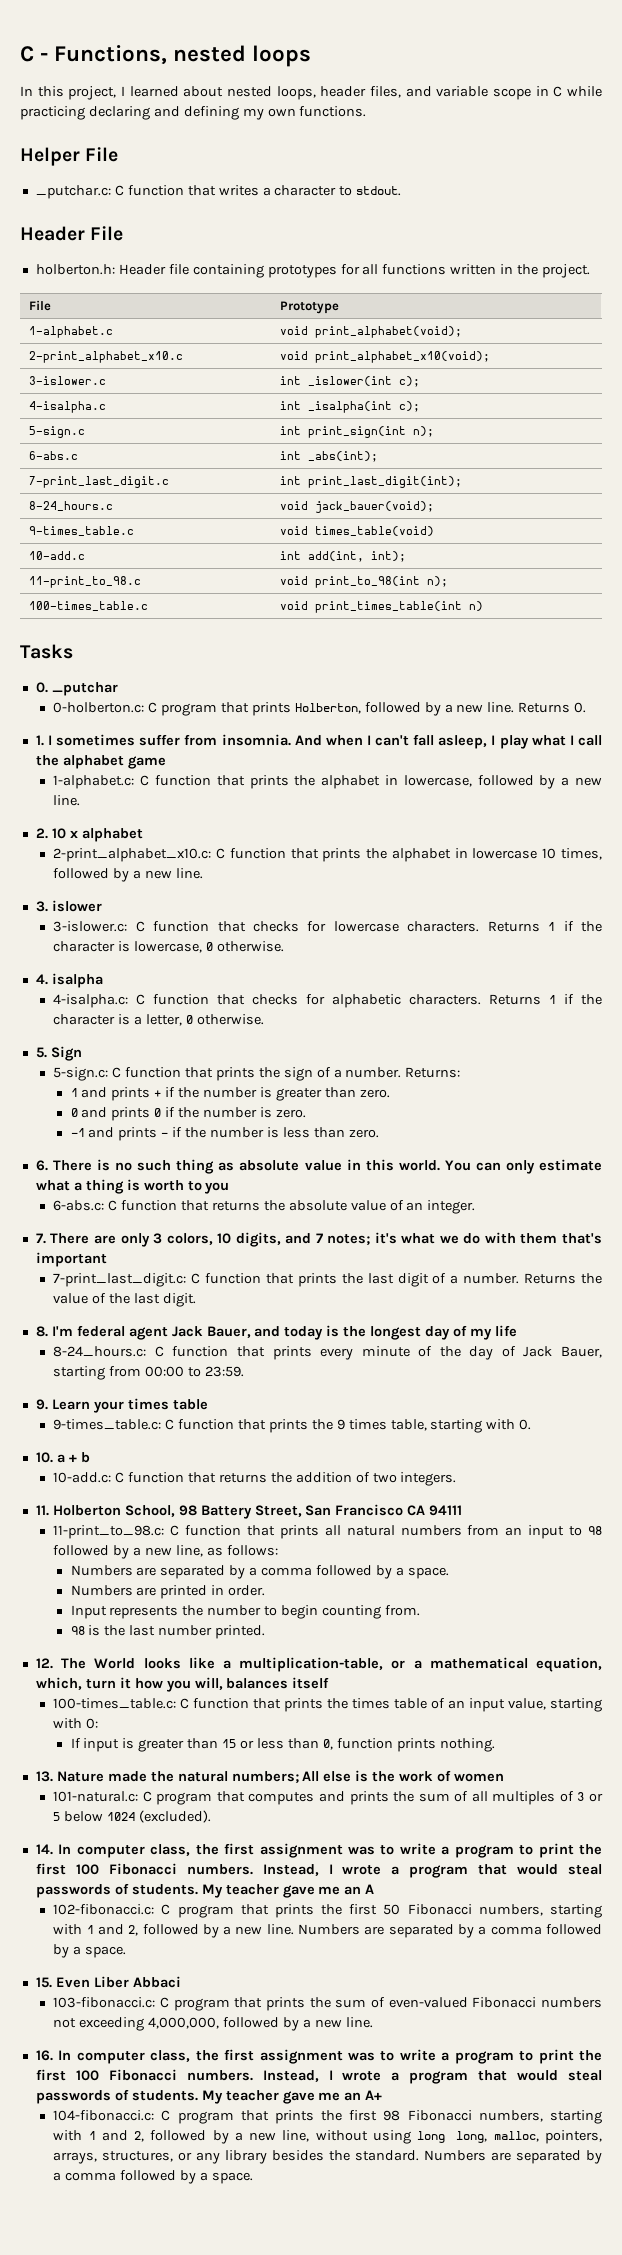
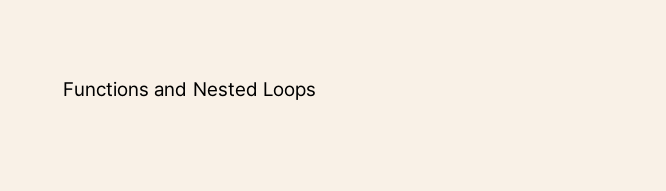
- C - Functions, nested loops
- In this project, I learned about nested loops, header files, and variable scope in C while practicing declaring and defining my own functions.
- Helper File
- _putchar.c: C function that writes a character to stdout.
- Header File
- holberton.h: Header file containing prototypes for all functions written in the project.
- File | Prototype
- 1-alphabet.c | void print_alphabet(void);
- 2-print_alphabet_x10.c | void print_alphabet_x10(void);
- 3-islower.c | int _islower(int c);
- 4-isalpha.c | int _isalpha(int c);
- 5-sign.c | int print_sign(int n);
- 6-abs.c | int _abs(int);
- 7-print_last_digit.c | int print_last_digit(int);
- 8-24_hours.c | void jack_bauer(void);
- 9-times_table.c | void times_table(void)
- 10-add.c | int add(int, int);
- 11-print_to_98.c | void print_to_98(int n);
- 100-times_table.c | void print_times_table(int n)
- Tasks
- 0. _putchar
- 0-holberton.c: C program that prints Holberton, followed by a new line. Returns 0.
- 1. I sometimes suffer from insomnia. And when I can't fall asleep, I play what I call the alphabet game
- 1-alphabet.c: C function that prints the alphabet in lowercase, followed by a new line.
- 2. 10 x alphabet
- 2-print_alphabet_x10.c: C function that prints the alphabet in lowercase 10 times, followed by a new line.
- 3. islower
- 3-islower.c: C function that checks for lowercase characters. Returns 1 if the character is lowercase, 0 otherwise.
- 4. isalpha
- 4-isalpha.c: C function that checks for alphabetic characters. Returns 1 if the character is a letter, 0 otherwise.
- 5. Sign
- 5-sign.c: C function that prints the sign of a number. Returns:
- 1 and prints + if the number is greater than zero.
- 0 and prints 0 if the number is zero.
- -1 and prints - if the number is less than zero.
- 6. There is no such thing as absolute value in this world. You can only estimate what a thing is worth to you
- 6-abs.c: C function that returns the absolute value of an integer.
- 7. There are only 3 colors, 10 digits, and 7 notes; it's what we do with them that's important
- 7-print_last_digit.c: C function that prints the last digit of a number. Returns the value of the last digit.
- 8. I'm federal agent Jack Bauer, and today is the longest day of my life
- 8-24_hours.c: C function that prints every minute of the day of Jack Bauer, starting from 00:00 to 23:59.
- 9. Learn your times table
- 9-times_table.c: C function that prints the 9 times table, starting with 0.
- 10. a + b
- 10-add.c: C function that returns the addition of two integers.
- 11. Holberton School, 98 Battery Street, San Francisco CA 94111
- 11-print_to_98.c: C function that prints all natural numbers from an input to 98 followed by a new line, as follows:
- Numbers are separated by a comma followed by a space.
- Numbers are printed in order.
- Input represents the number to begin counting from.
- 98 is the last number printed.
- 12. The World looks like a multiplication-table, or a mathematical equation, which, turn it how you will, balances itself
- 100-times_table.c: C function that prints the times table of an input value, starting with 0:
- If input is greater than 15 or less than 0, function prints nothing.
- 13. Nature made the natural numbers; All else is the work of women
- 101-natural.c: C program that computes and prints the sum of all multiples of 3 or 5 below 1024 (excluded).
- 14. In computer class, the first assignment was to write a program to print the first 100 Fibonacci numbers. Instead, I wrote a program that would steal passwords of students. My teacher gave me an A
- 102-fibonacci.c: C program that prints the first 50 Fibonacci numbers, starting with 1 and 2, followed by a new line. Numbers are separated by a comma followed by a space.
- 15. Even Liber Abbaci
- 103-fibonacci.c: C program that prints the sum of even-valued Fibonacci numbers not exceeding 4,000,000, followed by a new line.
- 16. In computer class, the first assignment was to write a program to print the first 100 Fibonacci numbers. Instead, I wrote a program that would steal passwords of students. My teacher gave me an A+
- 104-fibonacci.c: C program that prints the first 98 Fibonacci numbers, starting with 1 and 2, followed by a new line, without using long long, malloc, pointers, arrays, structures, or any library besides the standard. Numbers are separated by a comma followed by a space.
+ Functions and Nested Loops

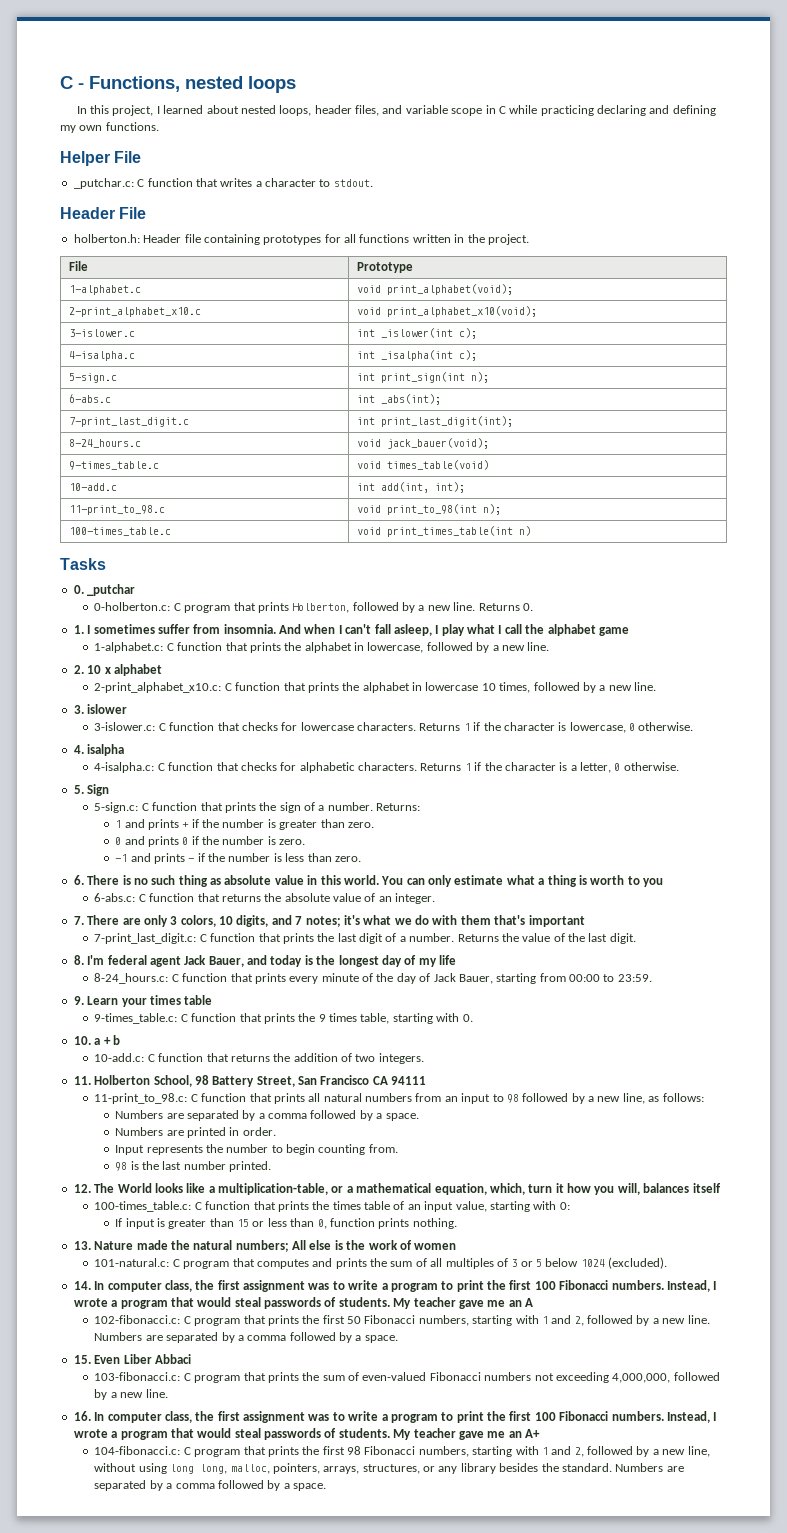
- Functions and Nested Loops
+ C - Functions, nested loops
+ In this project, I learned about nested loops, header files, and variable scope in C while practicing declaring and defining my own functions.
+ Helper File
+ _putchar.c: C function that writes a character to stdout.
+ Header File
+ holberton.h: Header file containing prototypes for all functions written in the project.
+ File | Prototype
+ 1-alphabet.c | void print_alphabet(void);
+ 2-print_alphabet_x10.c | void print_alphabet_x10(void);
+ 3-islower.c | int _islower(int c);
+ 4-isalpha.c | int _isalpha(int c);
+ 5-sign.c | int print_sign(int n);
+ 6-abs.c | int _abs(int);
+ 7-print_last_digit.c | int print_last_digit(int);
+ 8-24_hours.c | void jack_bauer(void);
+ 9-times_table.c | void times_table(void)
+ 10-add.c | int add(int, int);
+ 11-print_to_98.c | void print_to_98(int n);
+ 100-times_table.c | void print_times_table(int n)
+ Tasks
+ 0. _putchar
+ 0-holberton.c: C program that prints Holberton, followed by a new line. Returns 0.
+ 1. I sometimes suffer from insomnia. And when I can't fall asleep, I play what I call the alphabet game
+ 1-alphabet.c: C function that prints the alphabet in lowercase, followed by a new line.
+ 2. 10 x alphabet
+ 2-print_alphabet_x10.c: C function that prints the alphabet in lowercase 10 times, followed by a new line.
+ 3. islower
+ 3-islower.c: C function that checks for lowercase characters. Returns 1 if the character is lowercase, 0 otherwise.
+ 4. isalpha
+ 4-isalpha.c: C function that checks for alphabetic characters. Returns 1 if the character is a letter, 0 otherwise.
+ 5. Sign
+ 5-sign.c: C function that prints the sign of a number. Returns:
+ 1 and prints + if the number is greater than zero.
+ 0 and prints 0 if the number is zero.
+ -1 and prints - if the number is less than zero.
+ 6. There is no such thing as absolute value in this world. You can only estimate what a thing is worth to you
+ 6-abs.c: C function that returns the absolute value of an integer.
+ 7. There are only 3 colors, 10 digits, and 7 notes; it's what we do with them that's important
+ 7-print_last_digit.c: C function that prints the last digit of a number. Returns the value of the last digit.
+ 8. I'm federal agent Jack Bauer, and today is the longest day of my life
+ 8-24_hours.c: C function that prints every minute of the day of Jack Bauer, starting from 00:00 to 23:59.
+ 9. Learn your times table
+ 9-times_table.c: C function that prints the 9 times table, starting with 0.
+ 10. a + b
+ 10-add.c: C function that returns the addition of two integers.
+ 11. Holberton School, 98 Battery Street, San Francisco CA 94111
+ 11-print_to_98.c: C function that prints all natural numbers from an input to 98 followed by a new line, as follows:
+ Numbers are separated by a comma followed by a space.
+ Numbers are printed in order.
+ Input represents the number to begin counting from.
+ 98 is the last number printed.
+ 12. The World looks like a multiplication-table, or a mathematical equation, which, turn it how you will, balances itself
+ 100-times_table.c: C function that prints the times table of an input value, starting with 0:
+ If input is greater than 15 or less than 0, function prints nothing.
+ 13. Nature made the natural numbers; All else is the work of women
+ 101-natural.c: C program that computes and prints the sum of all multiples of 3 or 5 below 1024 (excluded).
+ 14. In computer class, the first assignment was to write a program to print the first 100 Fibonacci numbers. Instead, I wrote a program that would steal passwords of students. My teacher gave me an A
+ 102-fibonacci.c: C program that prints the first 50 Fibonacci numbers, starting with 1 and 2, followed by a new line. Numbers are separated by a comma followed by a space.
+ 15. Even Liber Abbaci
+ 103-fibonacci.c: C program that prints the sum of even-valued Fibonacci numbers not exceeding 4,000,000, followed by a new line.
+ 16. In computer class, the first assignment was to write a program to print the first 100 Fibonacci numbers. Instead, I wrote a program that would steal passwords of students. My teacher gave me an A+
+ 104-fibonacci.c: C program that prints the first 98 Fibonacci numbers, starting with 1 and 2, followed by a new line, without using long long, malloc, pointers, arrays, structures, or any library besides the standard. Numbers are separated by a comma followed by a space.

